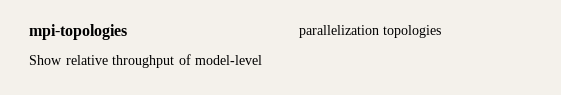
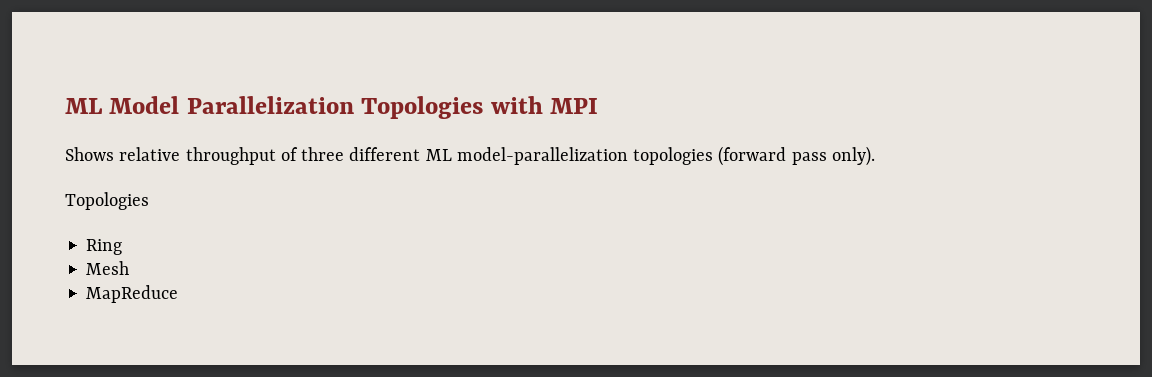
- mpi-topologies
- Show relative throughput of model-level parallelization topologies
+ ML Model Parallelization Topologies with MPI
+ Shows relative throughput of three different ML model-parallelization topologies (forward pass only).
+ Topologies
+ Ring
+ Mesh
+ MapReduce

